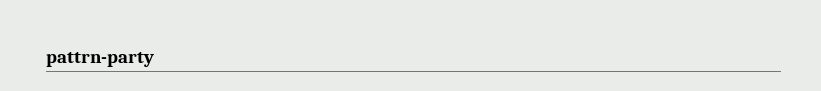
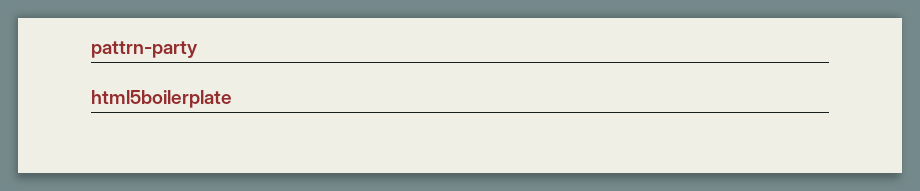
+ html5boilerplate

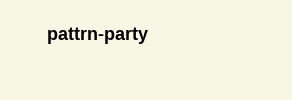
- html5boilerplate

